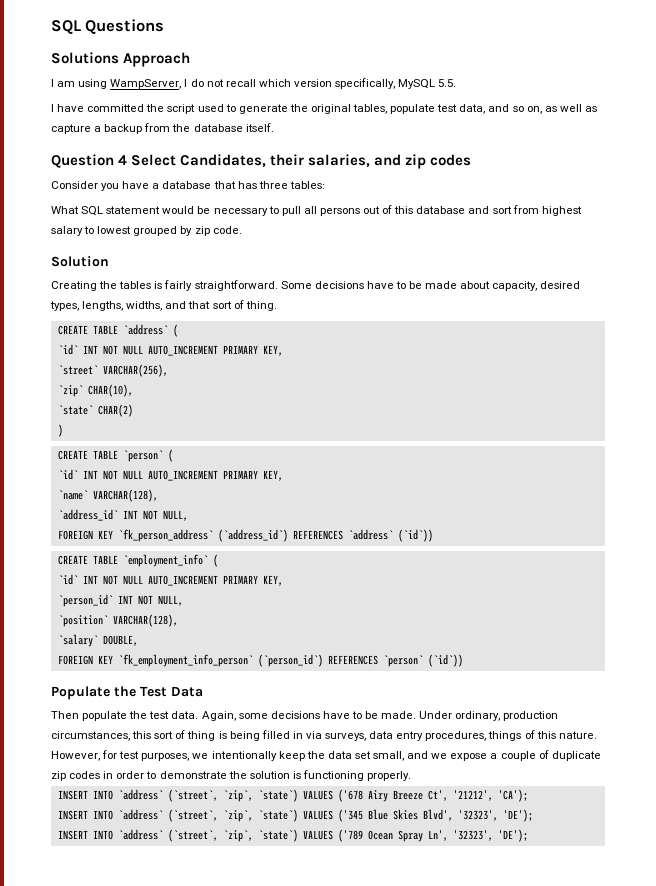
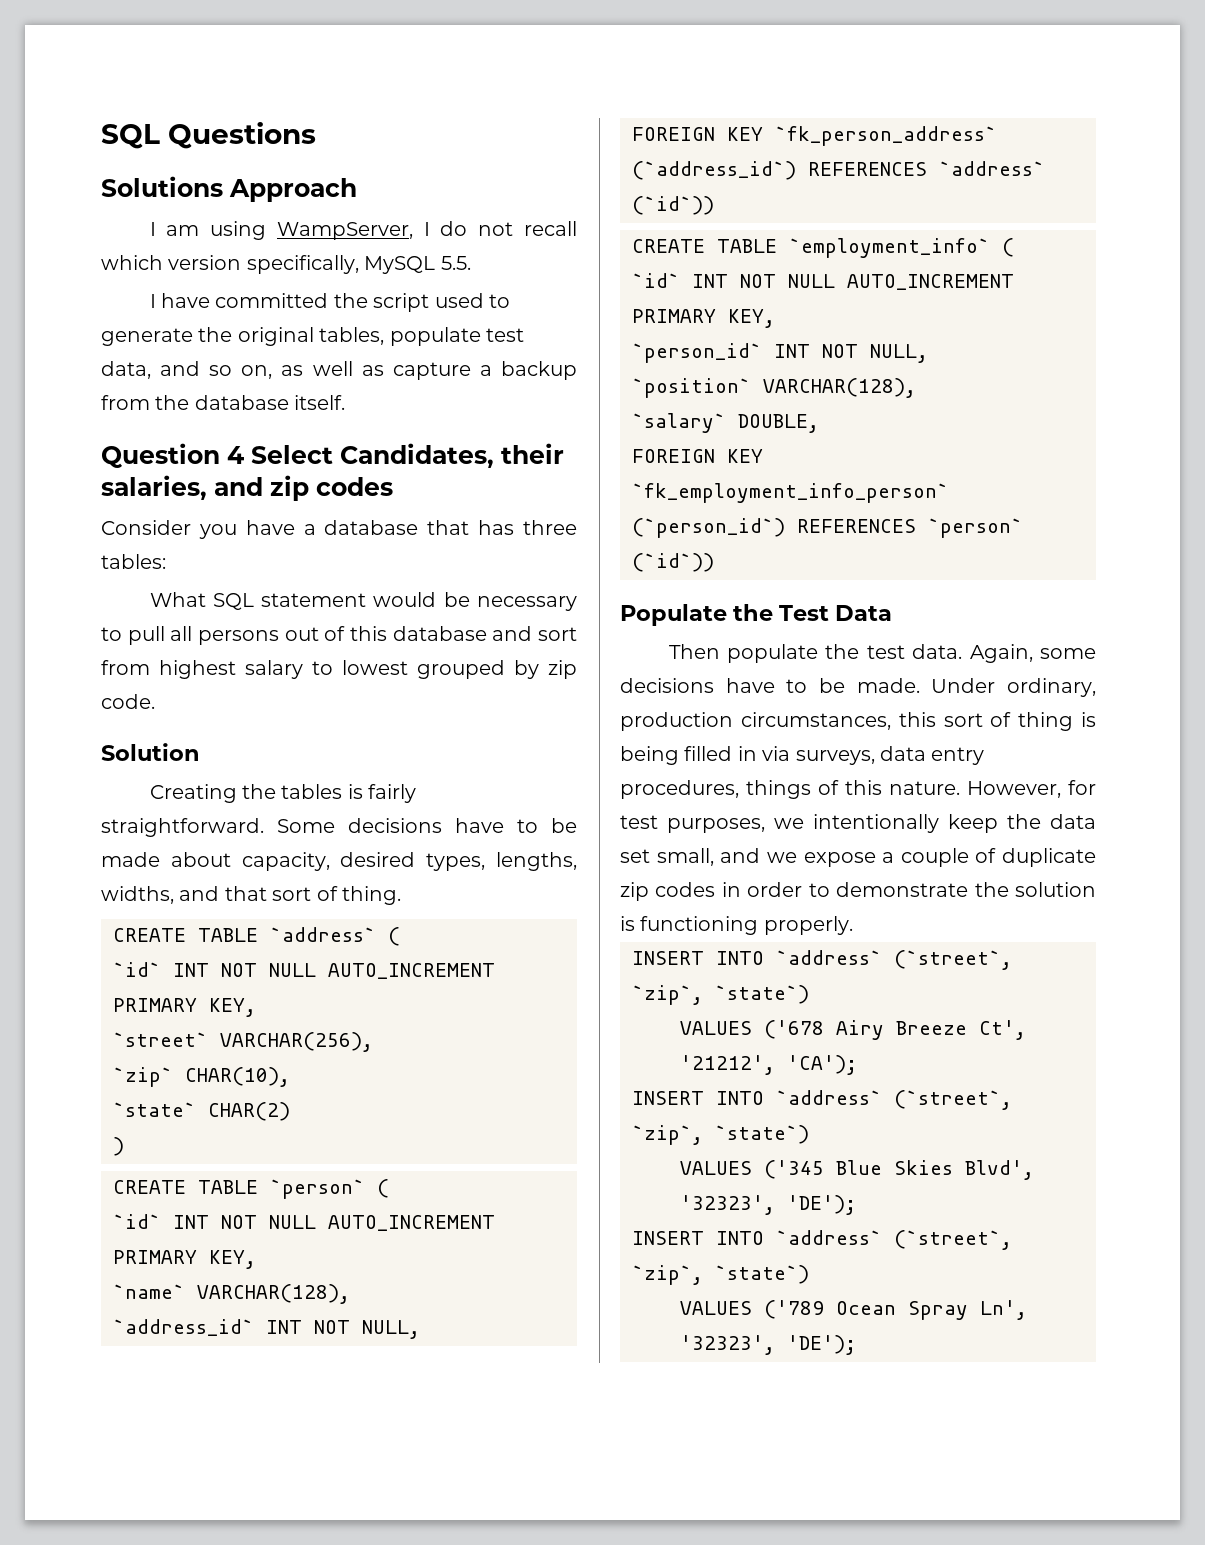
  However, for test purposes, we intentionally keep the data set small, and we expose a couple of duplicate zip codes in order to demonstrate the solution is functioning properly.
- INSERT INTO `address` (`street`, `zip`, `state`) VALUES ('678 Airy Breeze Ct', '21212', 'CA');
- INSERT INTO `address` (`street`, `zip`, `state`) VALUES ('345 Blue Skies Blvd', '32323', 'DE');
- INSERT INTO `address` (`street`, `zip`, `state`) VALUES ('789 Ocean Spray Ln', '32323', 'DE');
+ INSERT INTO `address` (`street`, `zip`, `state`)
+ VALUES ('678 Airy Breeze Ct', '21212', 'CA');
+ INSERT INTO `address` (`street`, `zip`, `state`)
+ VALUES ('345 Blue Skies Blvd', '32323', 'DE');
+ INSERT INTO `address` (`street`, `zip`, `state`)
+ VALUES ('789 Ocean Spray Ln', '32323', 'DE');

